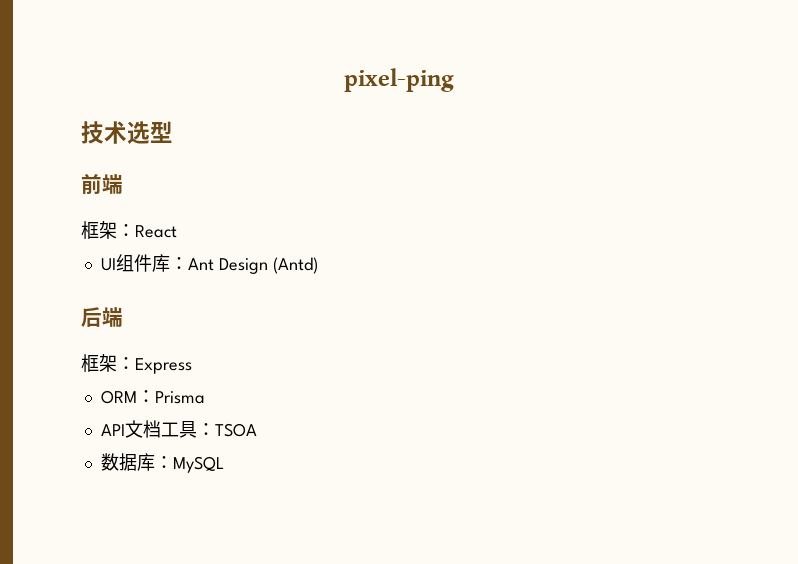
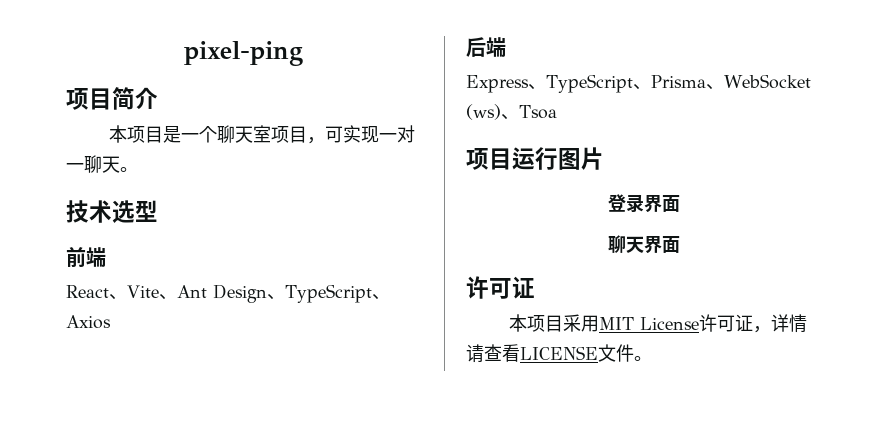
+ 项目简介
+ 本项目是一个聊天室项目，可实现一对一聊天。
- 框架：React
- UI组件库：Ant Design (Antd)
+ React、Vite、Ant Design、TypeScript、Axios
- 框架：Express
- ORM：Prisma
- API文档工具：TSOA
- 数据库：MySQL
+ Express、TypeScript、Prisma、WebSocket (ws)、Tsoa
+ 项目运行图片
+ 登录界面
+ 聊天界面
+ 许可证
+ 本项目采用MIT License许可证，详情请查看LICENSE文件。

